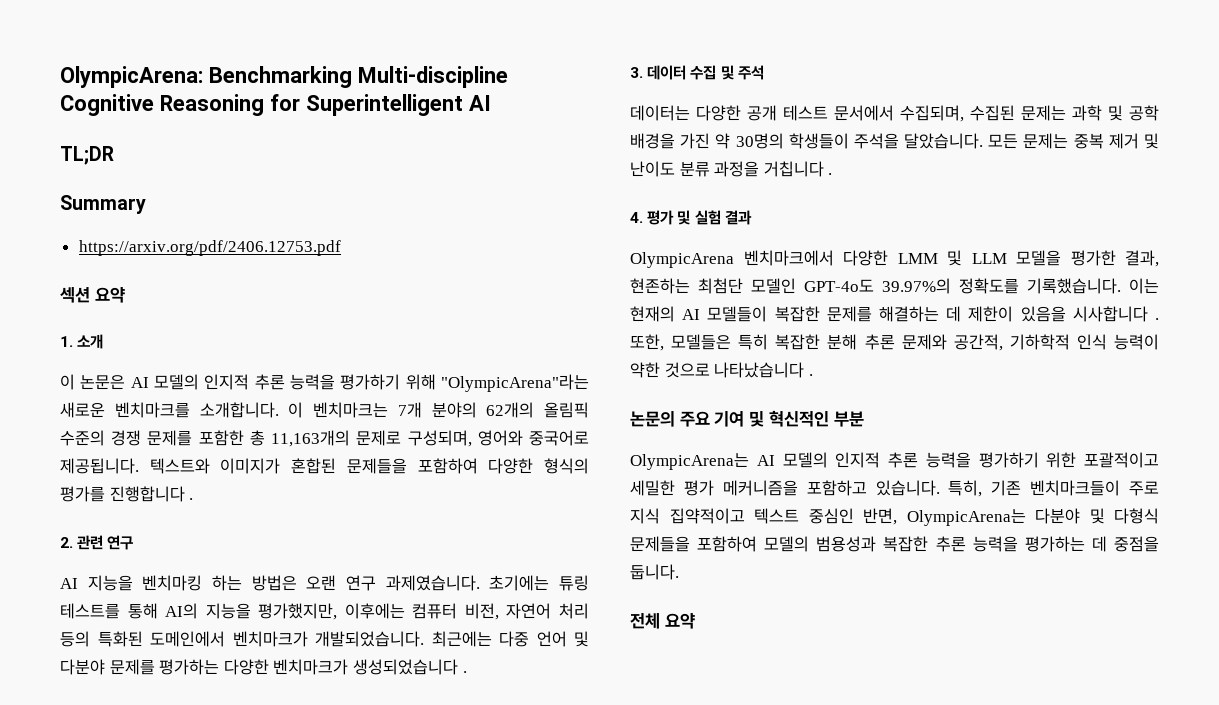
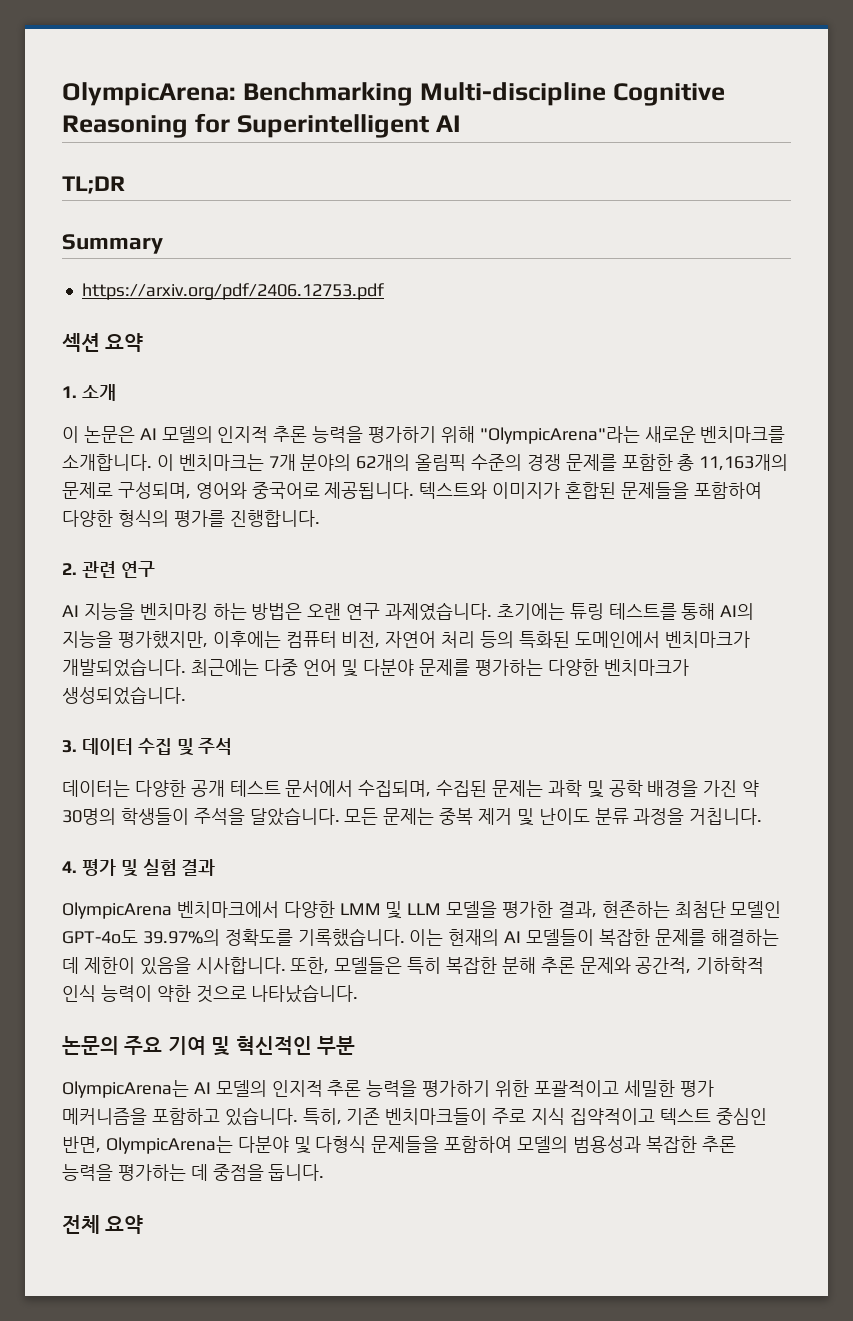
- 텍스트와 이미지가 혼합된 문제들을 포함하여 다양한 형식의 평가를 진행합니다 .
+ 텍스트와 이미지가 혼합된 문제들을 포함하여 다양한 형식의 평가를 진행합니다.
- 최근에는 다중 언어 및 다분야 문제를 평가하는 다양한 벤치마크가 생성되었습니다 .
+ 최근에는 다중 언어 및 다분야 문제를 평가하는 다양한 벤치마크가 생성되었습니다.
- 모든 문제는 중복 제거 및 난이도 분류 과정을 거칩니다 .
+ 모든 문제는 중복 제거 및 난이도 분류 과정을 거칩니다.
- 이는 현재의 AI 모델들이 복잡한 문제를 해결하는 데 제한이 있음을 시사합니다 .
+ 이는 현재의 AI 모델들이 복잡한 문제를 해결하는 데 제한이 있음을 시사합니다.
- 또한, 모델들은 특히 복잡한 분해 추론 문제와 공간적, 기하학적 인식 능력이 약한 것으로 나타났습니다 .
+ 또한, 모델들은 특히 복잡한 분해 추론 문제와 공간적, 기하학적 인식 능력이 약한 것으로 나타났습니다.

